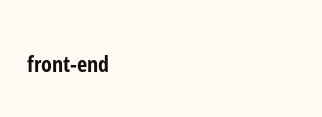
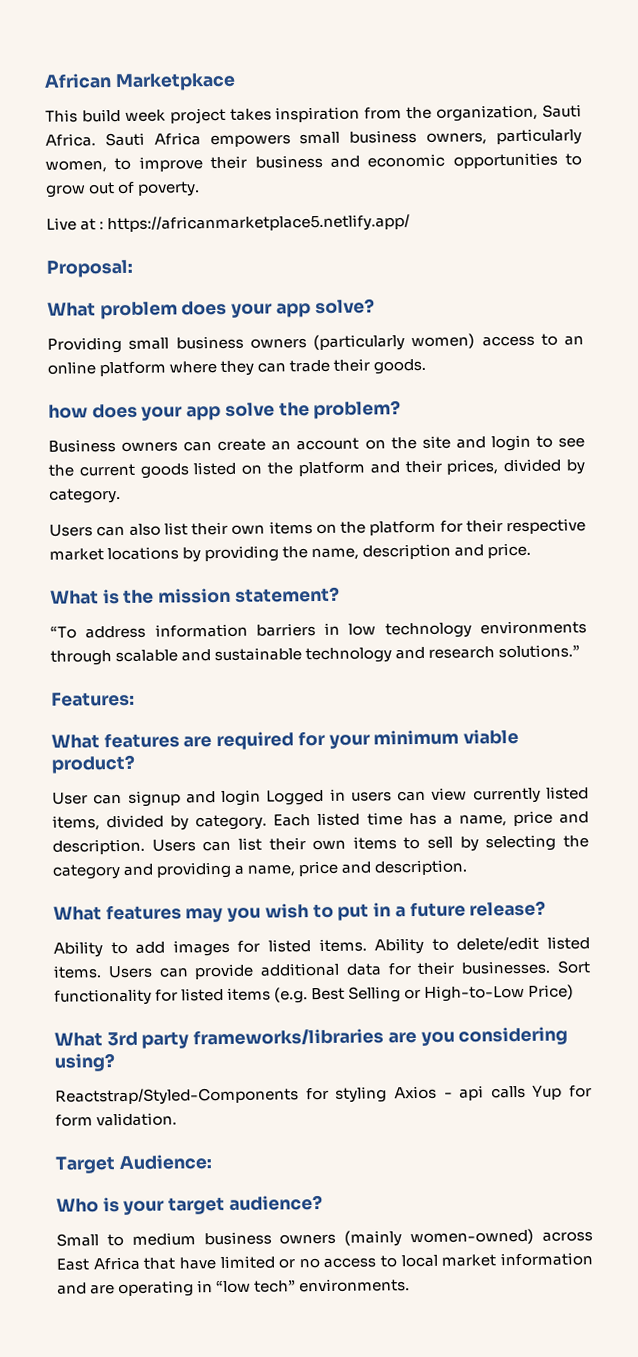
- front-end
+ African Marketpkace
+ This build week project takes inspiration from the organization, Sauti Africa. Sauti Africa empowers small business owners, particularly women, to improve their business and economic opportunities to grow out of poverty.
+ Live at : https://africanmarketplace5.netlify.app/
+ Proposal:
+ What problem does your app solve?
+ Providing small business owners (particularly women) access to an online platform where they can trade their goods.
+ how does your app solve the problem?
+ Business owners can create an account on the site and login to see the current goods listed on the platform and their prices, divided by category.
+ Users can also list their own items on the platform for their respective market locations by providing the name, description and price.
+ What is the mission statement?
+ “To address information barriers in low technology environments through scalable and sustainable technology and research solutions.”
+ Features:
+ What features are required for your minimum viable product?
+ User can signup and login Logged in users can view currently listed items, divided by category. Each listed time has a name, price and description. Users can list their own items to sell by selecting the category and providing a name, price and description.
+ What features may you wish to put in a future release?
+ Ability to add images for listed items. Ability to delete/edit listed items. Users can provide additional data for their businesses. Sort functionality for listed items (e.g. Best Selling or High-to-Low Price)
+ What 3rd party frameworks/libraries are you considering using?
+ Reactstrap/Styled-Components for styling Axios - api calls Yup for form validation.
+ Target Audience:
+ Who is your target audience?
+ Small to medium business owners (mainly women-owned) across East Africa that have limited or no access to local market information and are operating in “low tech” environments.

